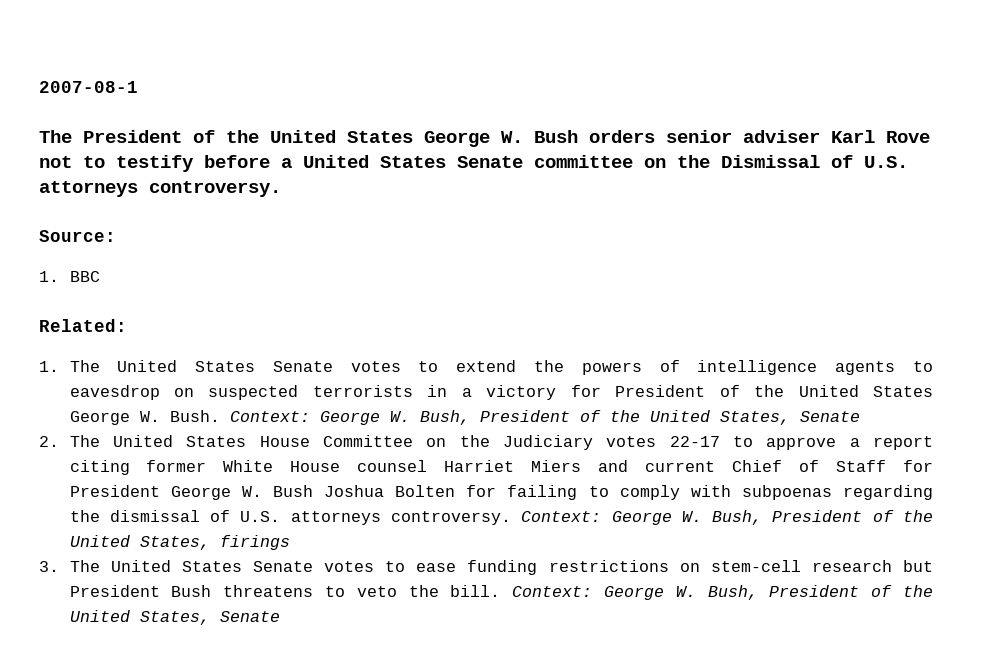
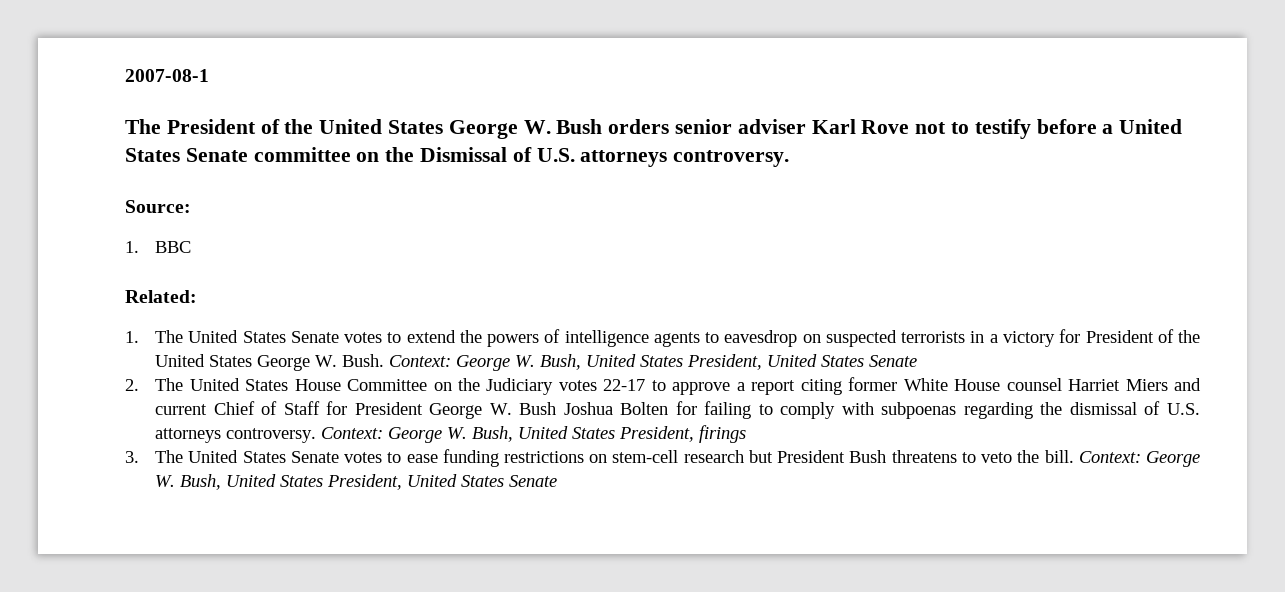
- 1. The United States Senate votes to extend the powers of intelligence agents to eavesdrop on suspected terrorists in a victory for President of the United States George W. Bush. Context: George W. Bush, President of the United States, Senate
+ 1. The United States Senate votes to extend the powers of intelligence agents to eavesdrop on suspected terrorists in a victory for President of the United States George W. Bush. Context: George W. Bush, United States President, United States Senate
- Context: George W. Bush, President of the United States, firings
+ Context: George W. Bush, United States President, firings
- 3. The United States Senate votes to ease funding restrictions on stem-cell research but President Bush threatens to veto the bill. Context: George W. Bush, President of the United States, Senate
+ 3. The United States Senate votes to ease funding restrictions on stem-cell research but President Bush threatens to veto the bill. Context: George W. Bush, United States President, United States Senate

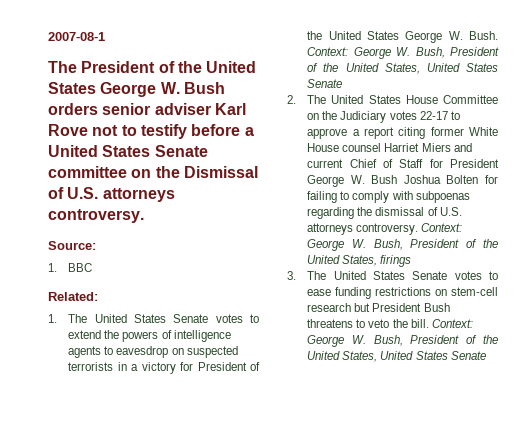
- 1. The United States Senate votes to extend the powers of intelligence agents to eavesdrop on suspected terrorists in a victory for President of the United States George W. Bush. Context: George W. Bush, United States President, United States Senate
+ 1. The United States Senate votes to extend the powers of intelligence agents to eavesdrop on suspected terrorists in a victory for President of the United States George W. Bush. Context: George W. Bush, President of the United States, United States Senate
- Context: George W. Bush, United States President, firings
+ Context: George W. Bush, President of the United States, firings
- 3. The United States Senate votes to ease funding restrictions on stem-cell research but President Bush threatens to veto the bill. Context: George W. Bush, United States President, United States Senate
+ 3. The United States Senate votes to ease funding restrictions on stem-cell research but President Bush threatens to veto the bill. Context: George W. Bush, President of the United States, United States Senate

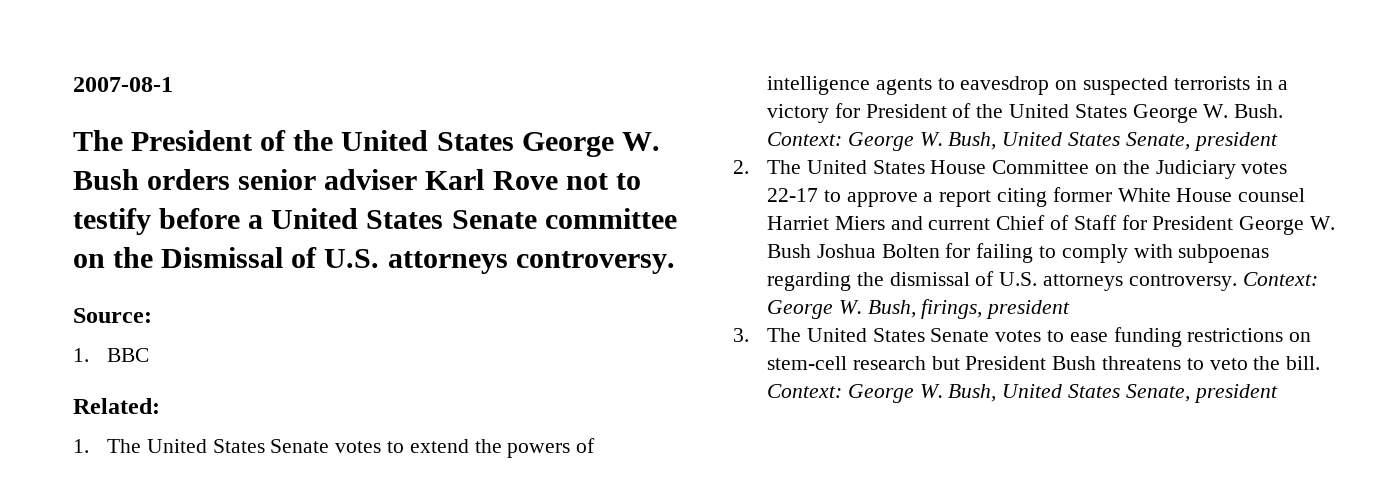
- 1. The United States Senate votes to extend the powers of intelligence agents to eavesdrop on suspected terrorists in a victory for President of the United States George W. Bush. Context: George W. Bush, President of the United States, United States Senate
+ 1. The United States Senate votes to extend the powers of intelligence agents to eavesdrop on suspected terrorists in a victory for President of the United States George W. Bush. Context: George W. Bush, United States Senate, president
- Context: George W. Bush, President of the United States, firings
+ Context: George W. Bush, firings, president
- 3. The United States Senate votes to ease funding restrictions on stem-cell research but President Bush threatens to veto the bill. Context: George W. Bush, President of the United States, United States Senate
+ 3. The United States Senate votes to ease funding restrictions on stem-cell research but President Bush threatens to veto the bill. Context: George W. Bush, United States Senate, president

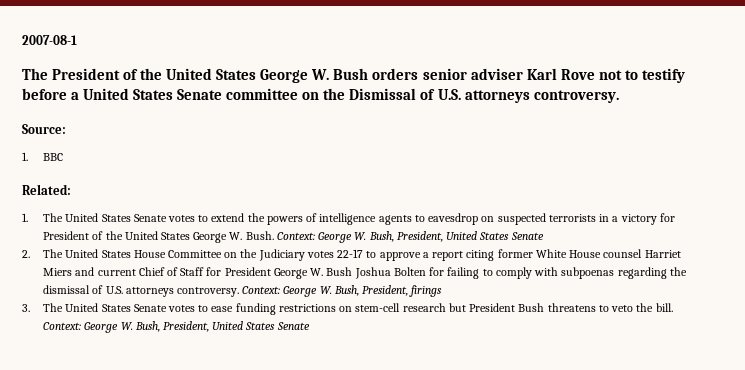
- 1. The United States Senate votes to extend the powers of intelligence agents to eavesdrop on suspected terrorists in a victory for President of the United States George W. Bush. Context: George W. Bush, United States Senate, president
+ 1. The United States Senate votes to extend the powers of intelligence agents to eavesdrop on suspected terrorists in a victory for President of the United States George W. Bush. Context: George W. Bush, President, United States Senate
- Context: George W. Bush, firings, president
+ Context: George W. Bush, President, firings
- 3. The United States Senate votes to ease funding restrictions on stem-cell research but President Bush threatens to veto the bill. Context: George W. Bush, United States Senate, president
+ 3. The United States Senate votes to ease funding restrictions on stem-cell research but President Bush threatens to veto the bill. Context: George W. Bush, President, United States Senate

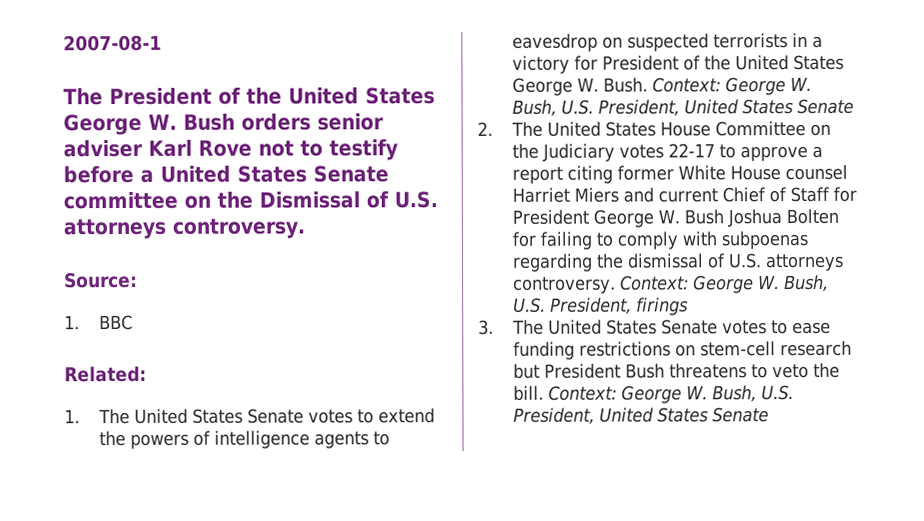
- 1. The United States Senate votes to extend the powers of intelligence agents to eavesdrop on suspected terrorists in a victory for President of the United States George W. Bush. Context: George W. Bush, President, United States Senate
+ 1. The United States Senate votes to extend the powers of intelligence agents to eavesdrop on suspected terrorists in a victory for President of the United States George W. Bush. Context: George W. Bush, U.S. President, United States Senate
- Context: George W. Bush, President, firings
+ Context: George W. Bush, U.S. President, firings
- 3. The United States Senate votes to ease funding restrictions on stem-cell research but President Bush threatens to veto the bill. Context: George W. Bush, President, United States Senate
+ 3. The United States Senate votes to ease funding restrictions on stem-cell research but President Bush threatens to veto the bill. Context: George W. Bush, U.S. President, United States Senate

